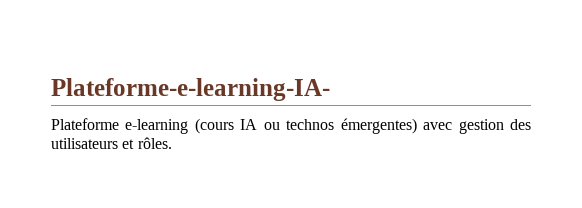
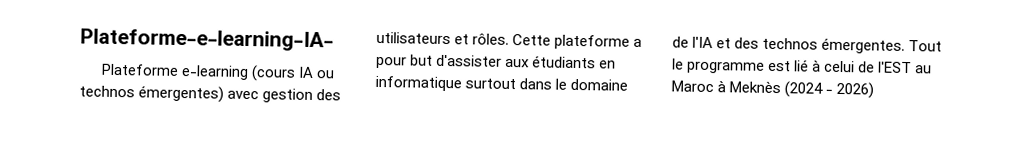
+ Cette plateforme a pour but d'assister aux étudiants en informatique surtout dans le domaine de l'IA et des technos émergentes. Tout le programme est lié à celui de l'EST au Maroc à Meknès (2024 - 2026)

